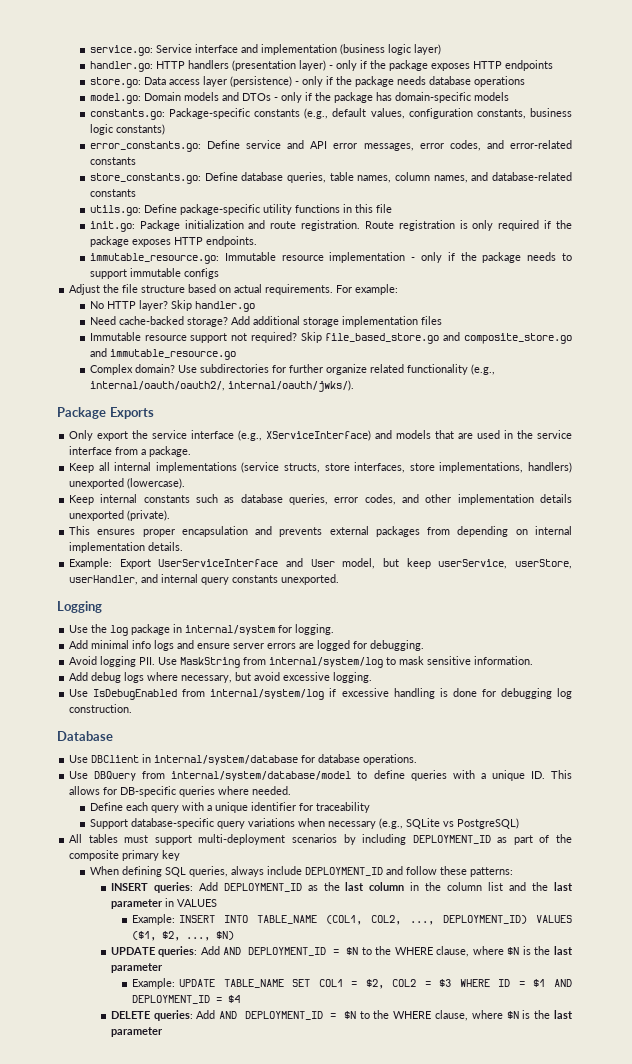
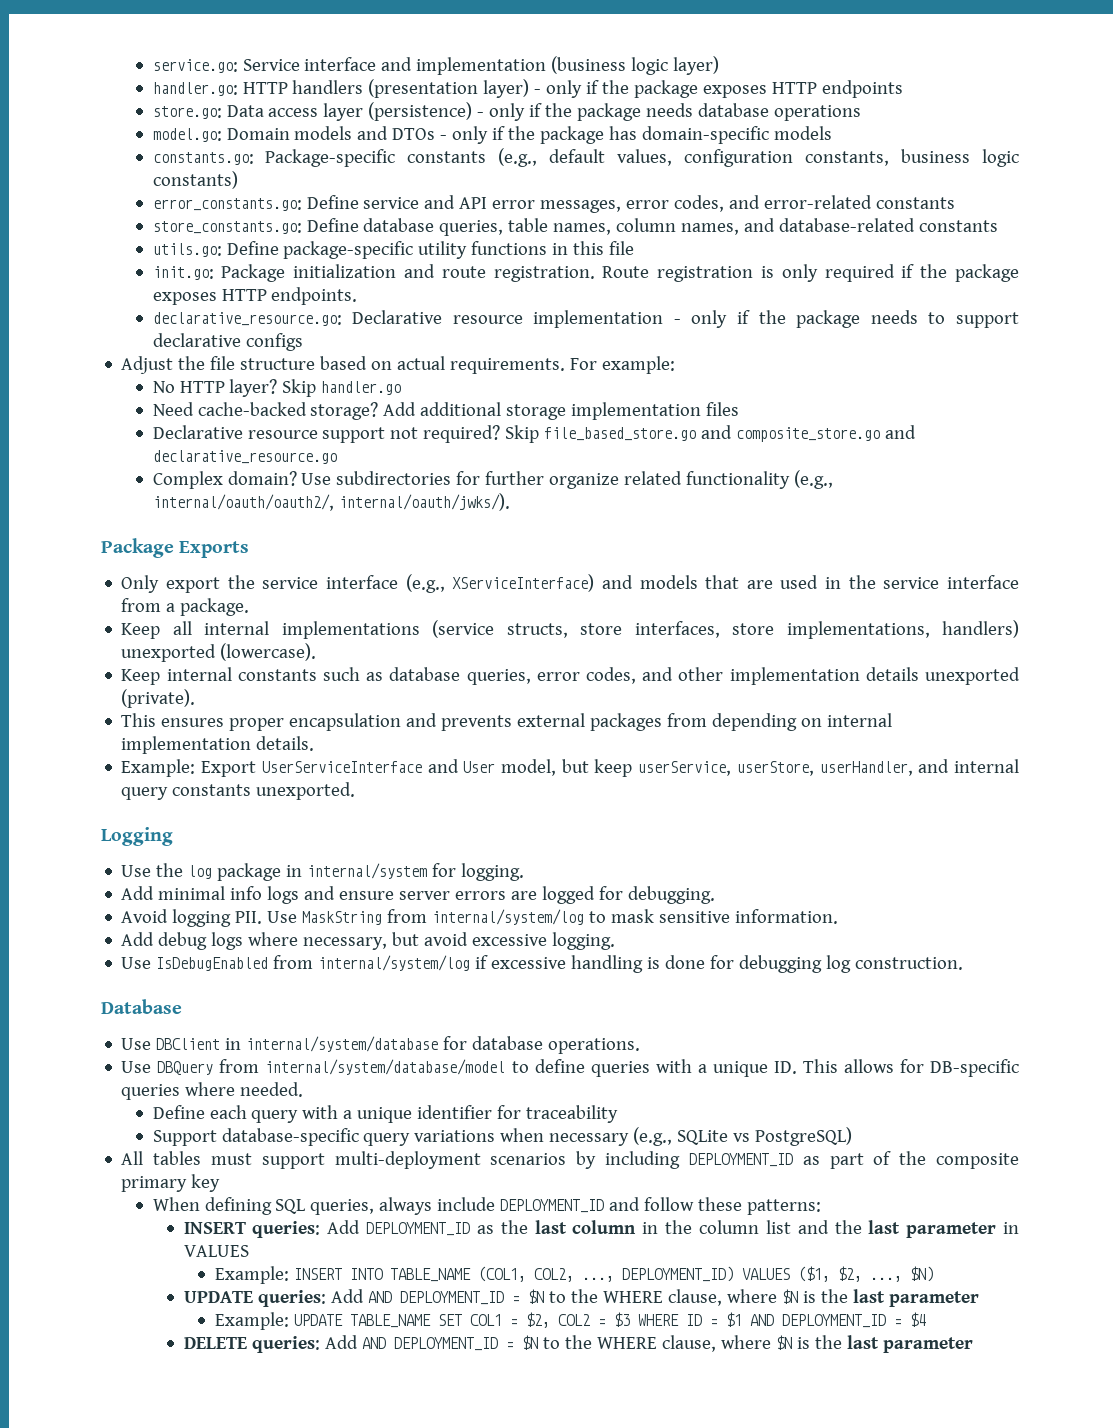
- immutable_resource.go: Immutable resource implementation - only if the package needs to support immutable configs
+ declarative_resource.go: Declarative resource implementation - only if the package needs to support declarative configs
- Immutable resource support not required?
+ Declarative resource support not required?
- Skip file_based_store.go and composite_store.go and immutable_resource.go
+ Skip file_based_store.go and composite_store.go and declarative_resource.go

